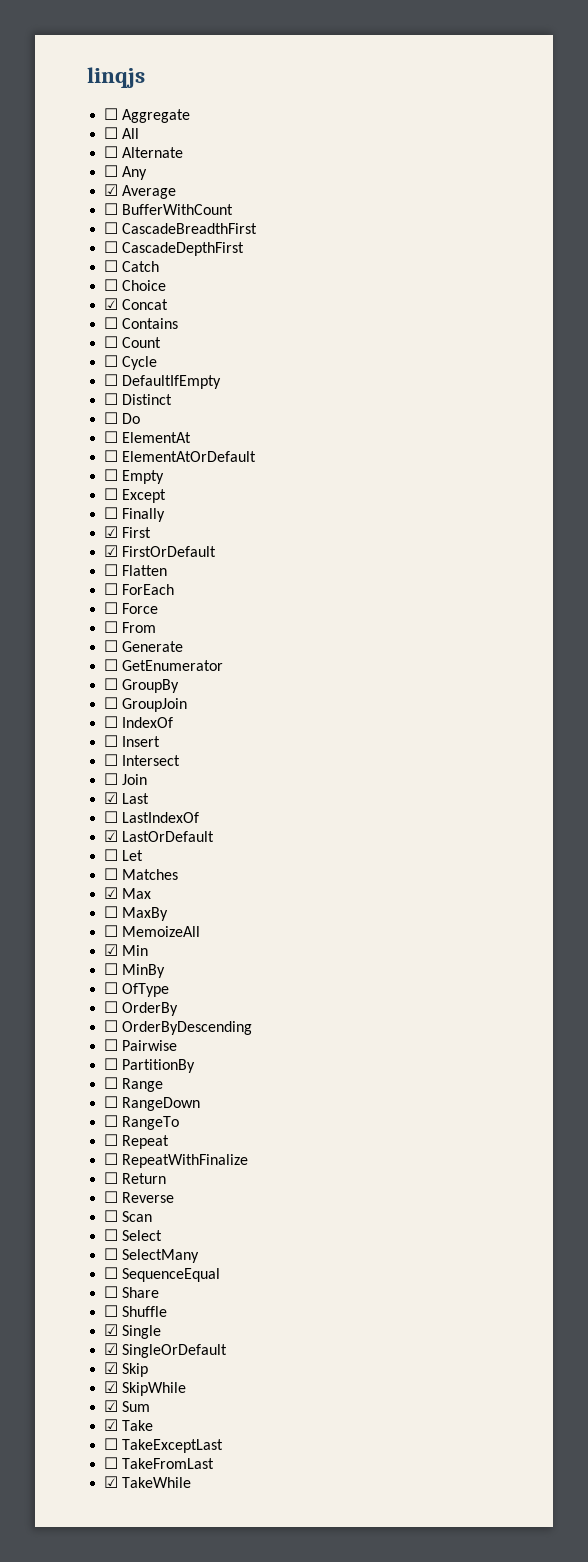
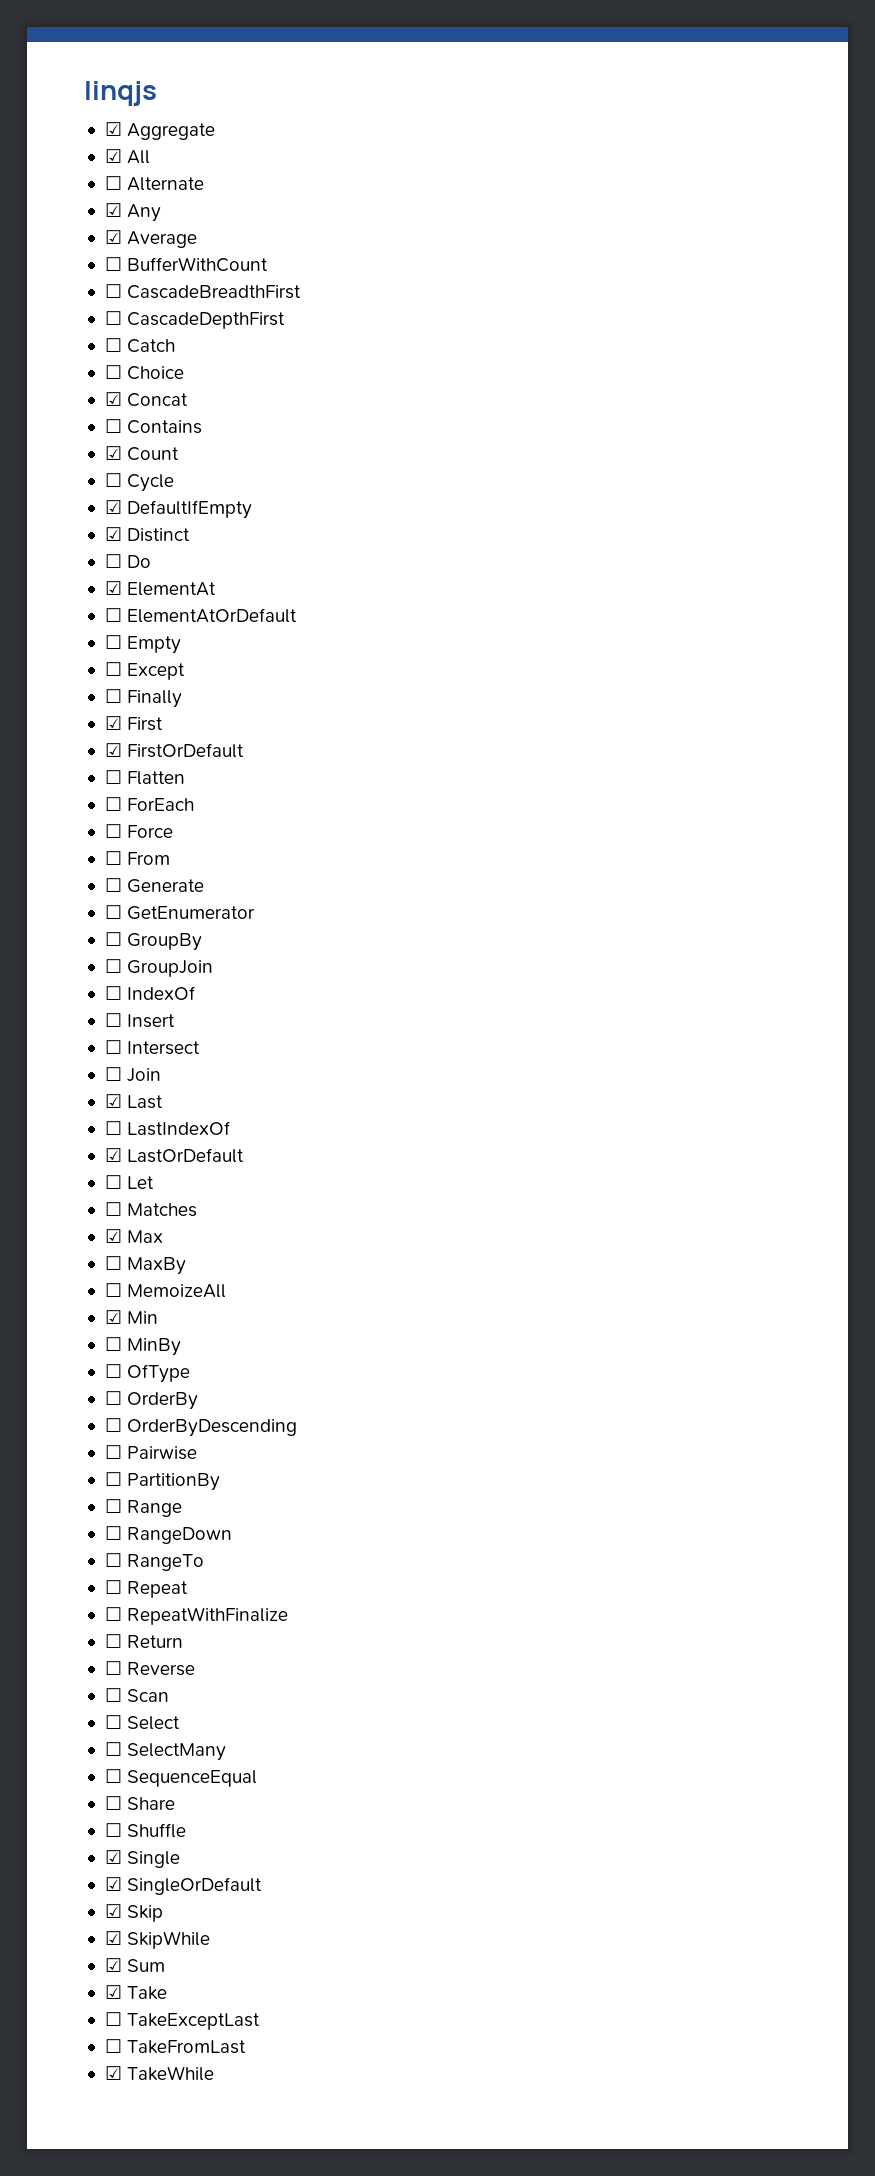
- ☐ Aggregate
+ ☑ Aggregate
- ☐ All
+ ☑ All
- ☐ Any
+ ☑ Any
- ☐ Count
+ ☑ Count
- ☐ DefaultIfEmpty
+ ☑ DefaultIfEmpty
- ☐ Distinct
+ ☑ Distinct
- ☐ ElementAt
+ ☑ ElementAt

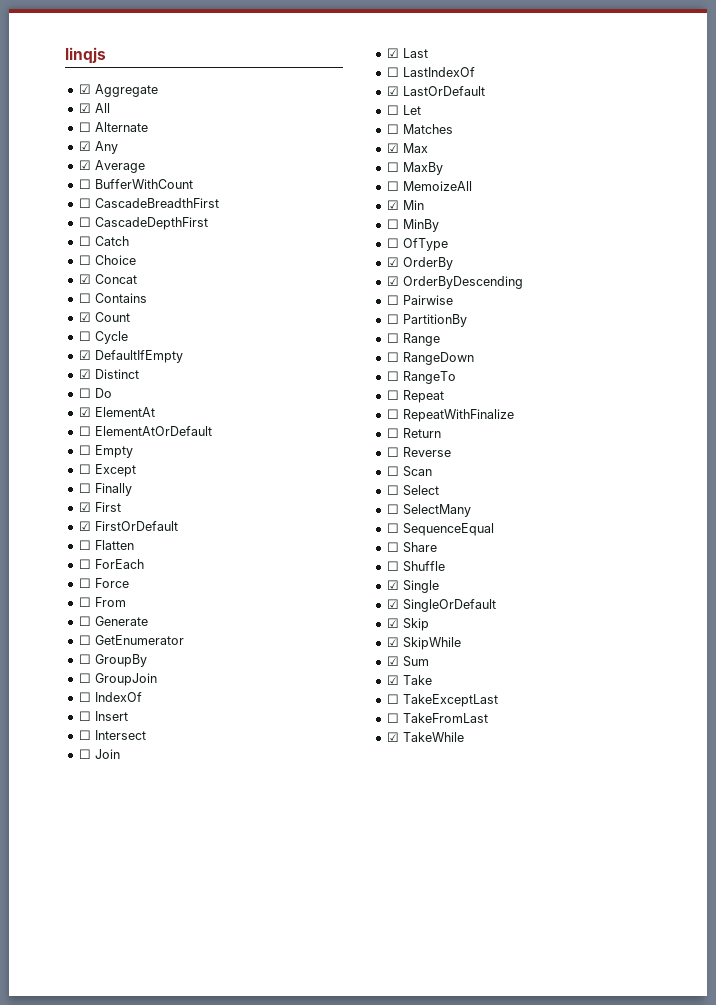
- ☐ OrderBy
+ ☑ OrderBy
- ☐ OrderByDescending
+ ☑ OrderByDescending

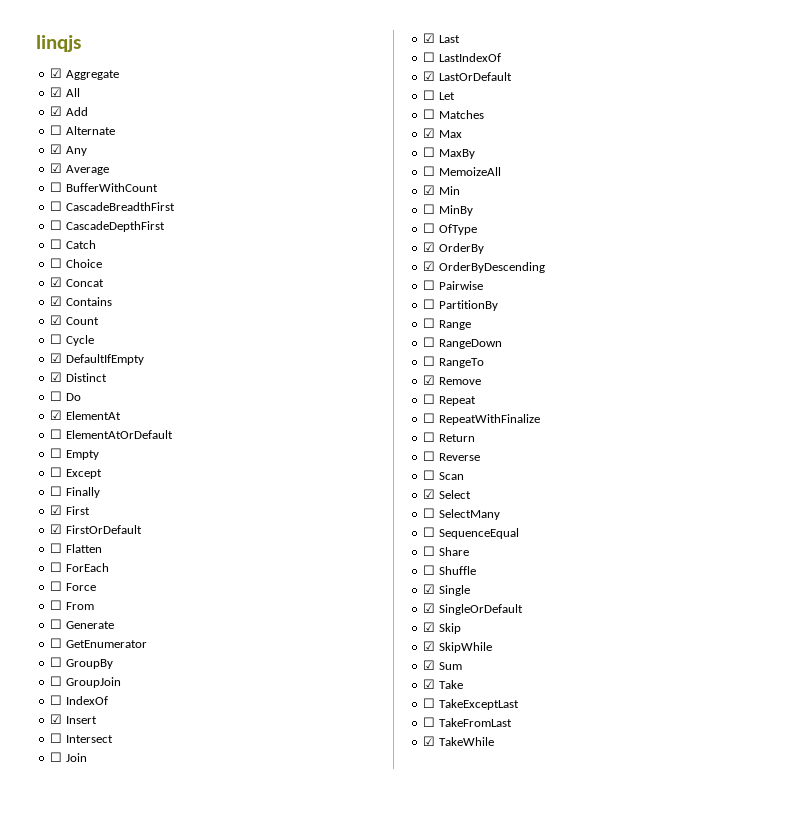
+ ☑ Add
- ☐ Contains
+ ☑ Contains
- ☐ Insert
+ ☑ Insert
+ ☑ Remove
- ☐ Select
+ ☑ Select

